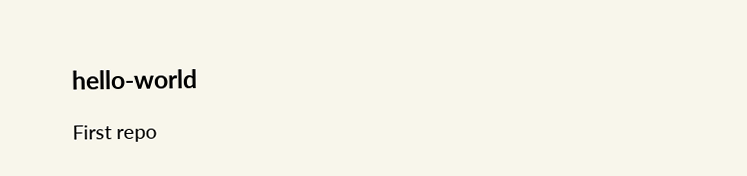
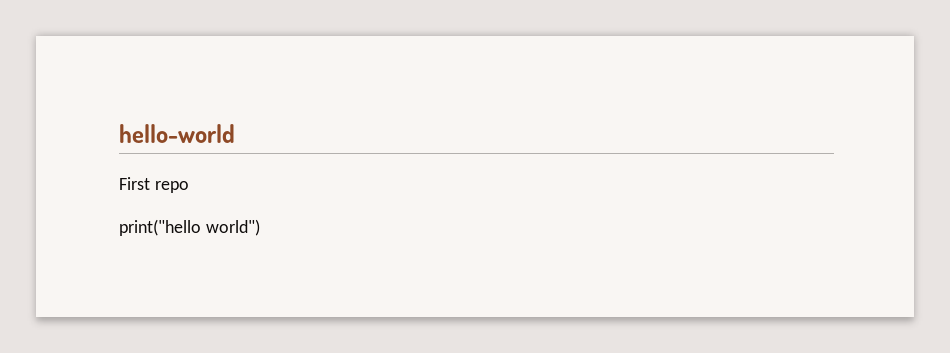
+ print("hello world")

